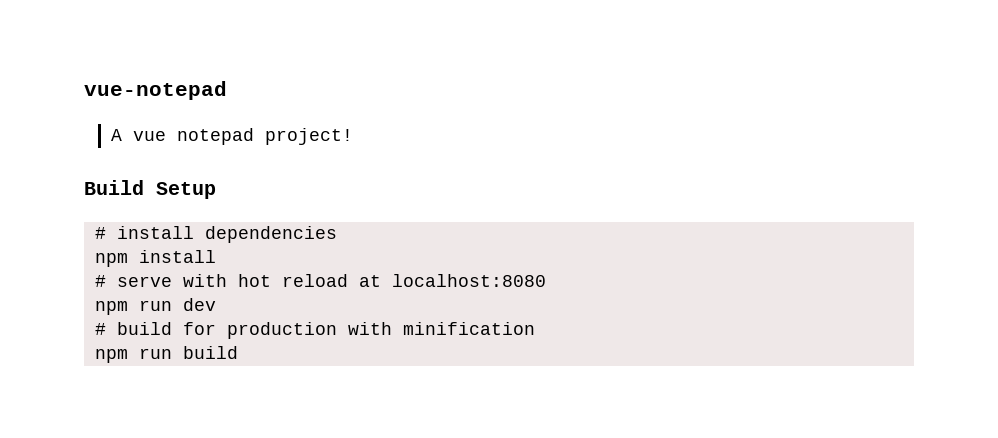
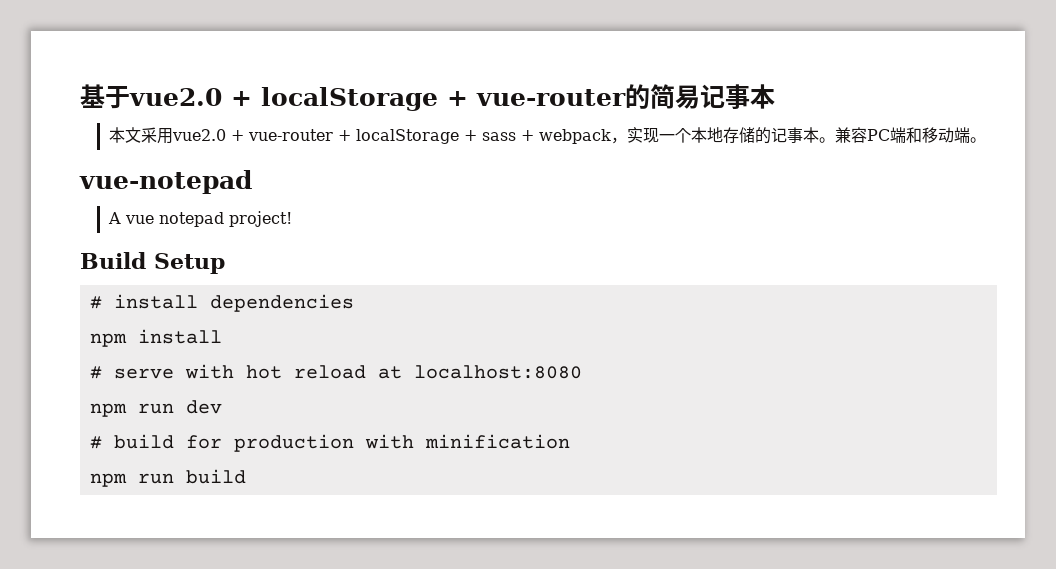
+ 基于vue2.0 + localStorage + vue-router的简易记事本
+ 本文采用vue2.0 + vue-router + localStorage + sass + webpack，实现一个本地存储的记事本。兼容PC端和移动端。

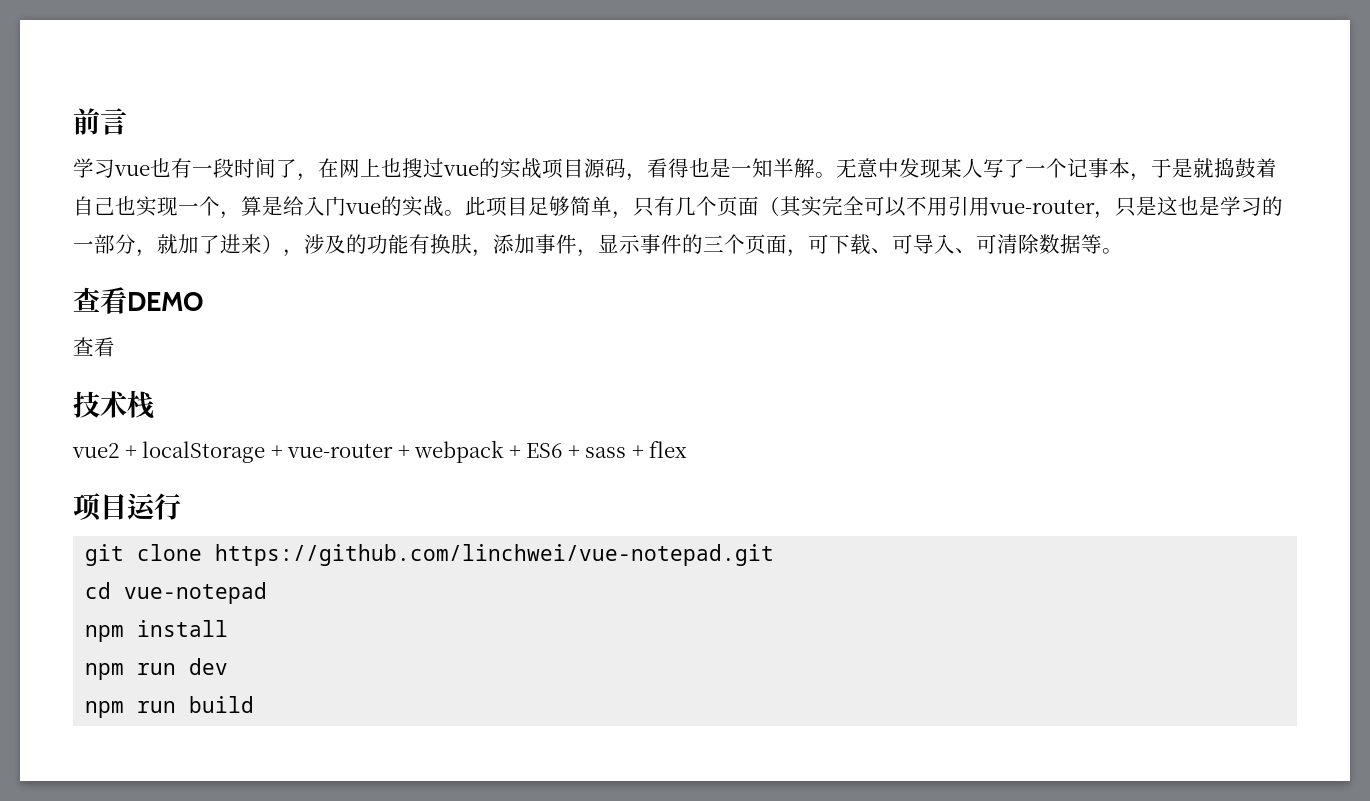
- 基于vue2.0 + localStorage + vue-router的简易记事本
- 本文采用vue2.0 + vue-router + localStorage + sass + webpack，实现一个本地存储的记事本。兼容PC端和移动端。
- vue-notepad
- A vue notepad project!
- Build Setup
- # install dependencies
+ 前言
+ 学习vue也有一段时间了，在网上也搜过vue的实战项目源码，看得也是一知半解。无意中发现某人写了一个记事本，于是就捣鼓着自己也实现一个，算是给入门vue的实战。此项目足够简单，只有几个页面（其实完全可以不用引用vue-router，只是这也是学习的一部分，就加了进来），涉及的功能有换肤，添加事件，显示事件的三个页面，可下载、可导入、可清除数据等。
+ 查看DEMO
+ 查看
+ 技术栈
+ vue2 + localStorage + vue-router + webpack + ES6 + sass + flex
+ 项目运行
+ git clone https://github.com/linchwei/vue-notepad.git
+ cd vue-notepad
  npm install
- # serve with hot reload at localhost:8080
  npm run dev
- # build for production with minification

